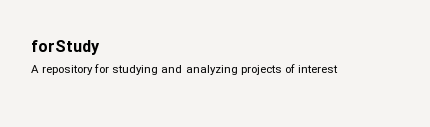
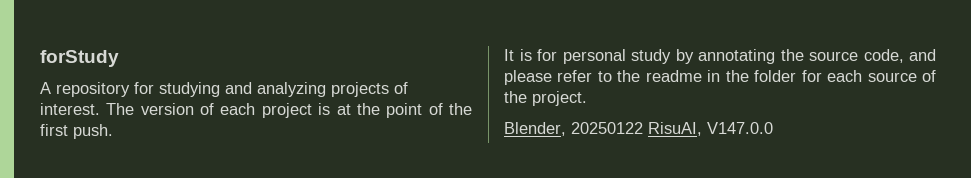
- A repository for studying and analyzing projects of interest
+ A repository for studying and analyzing projects of interest. The version of each project is at the point of the first push.
+ It is for personal study by annotating the source code, and please refer to the readme in the folder for each source of the project.
+ Blender, 20250122 RisuAI, V147.0.0

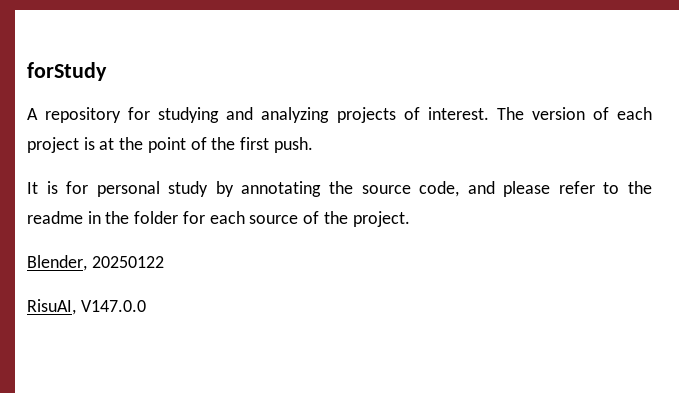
- Blender, 20250122 RisuAI, V147.0.0
+ Blender, 20250122
+ RisuAI, V147.0.0

